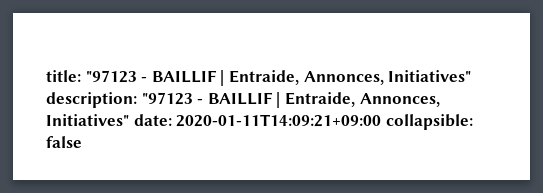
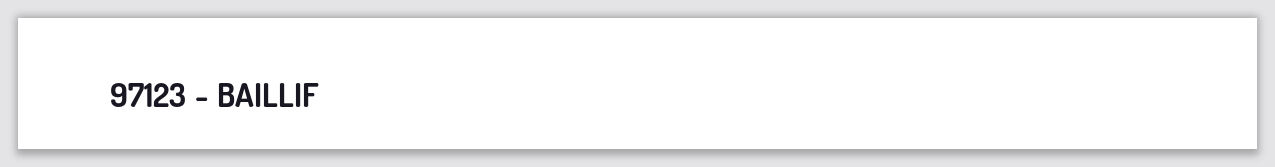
- title: "97123 - BAILLIF | Entraide, Annonces, Initiatives" description: "97123 - BAILLIF | Entraide, Annonces, Initiatives" date: 2020-01-11T14:09:21+09:00 collapsible: false
+ 97123 - BAILLIF

